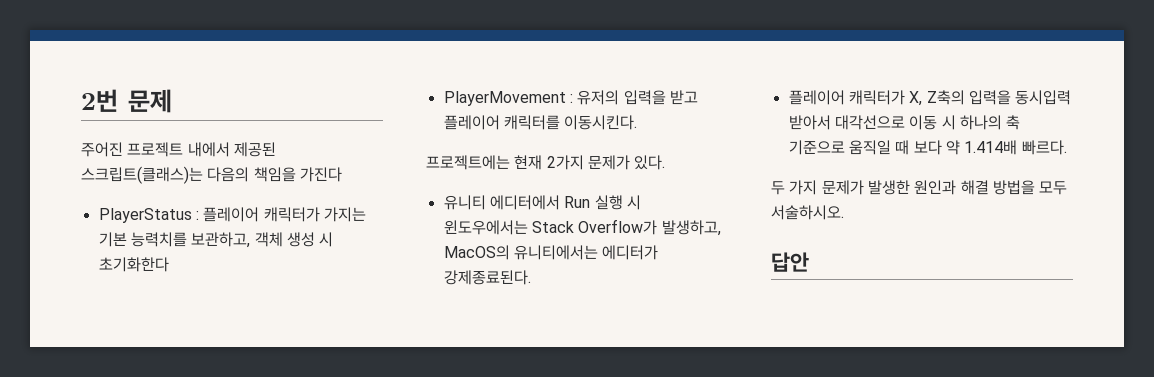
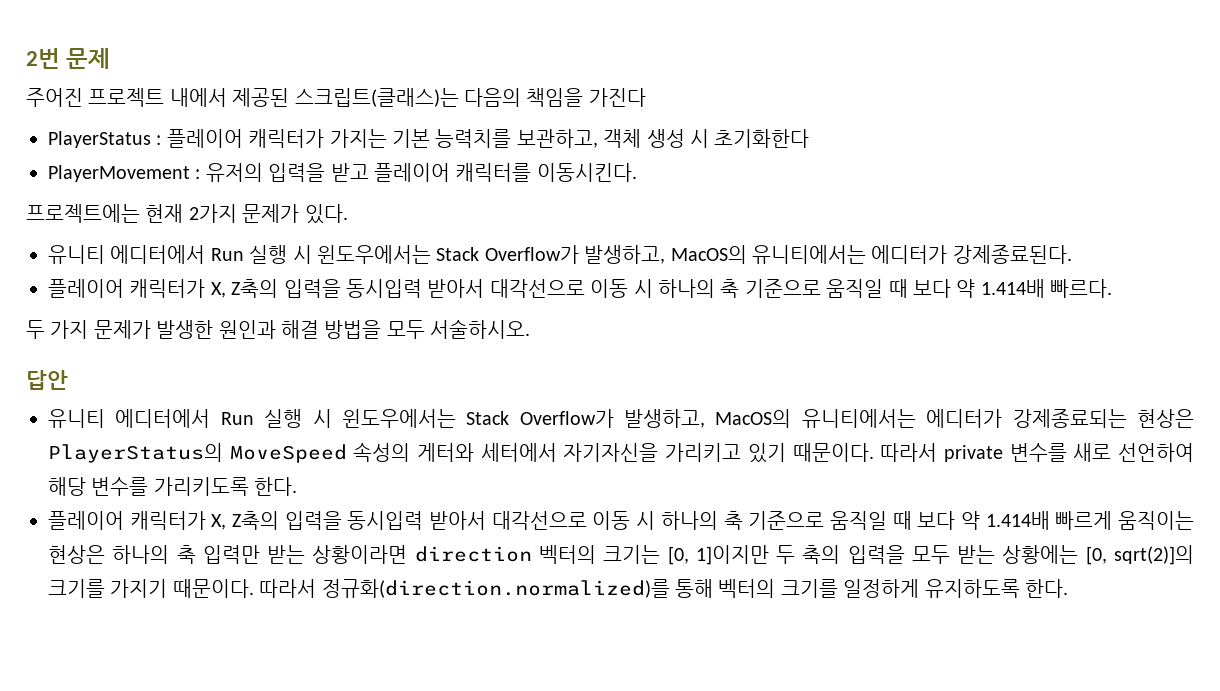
+ 유니티 에디터에서 Run 실행 시 윈도우에서는 Stack Overflow가 발생하고, MacOS의 유니티에서는 에디터가 강제종료되는 현상은 PlayerStatus의 MoveSpeed 속성의 게터와 세터에서 자기자신을 가리키고 있기 때문이다. 따라서 private 변수를 새로 선언하여 해당 변수를 가리키도록 한다.
+ 플레이어 캐릭터가 X, Z축의 입력을 동시입력 받아서 대각선으로 이동 시 하나의 축 기준으로 움직일 때 보다 약 1.414배 빠르게 움직이는 현상은 하나의 축 입력만 받는 상황이라면 direction 벡터의 크기는 [0, 1]이지만 두 축의 입력을 모두 받는 상황에는 [0, sqrt(2)]의 크기를 가지기 때문이다. 따라서 정규화(direction.normalized)를 통해 벡터의 크기를 일정하게 유지하도록 한다.

